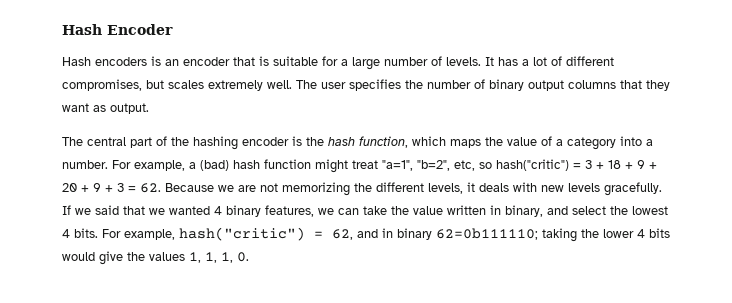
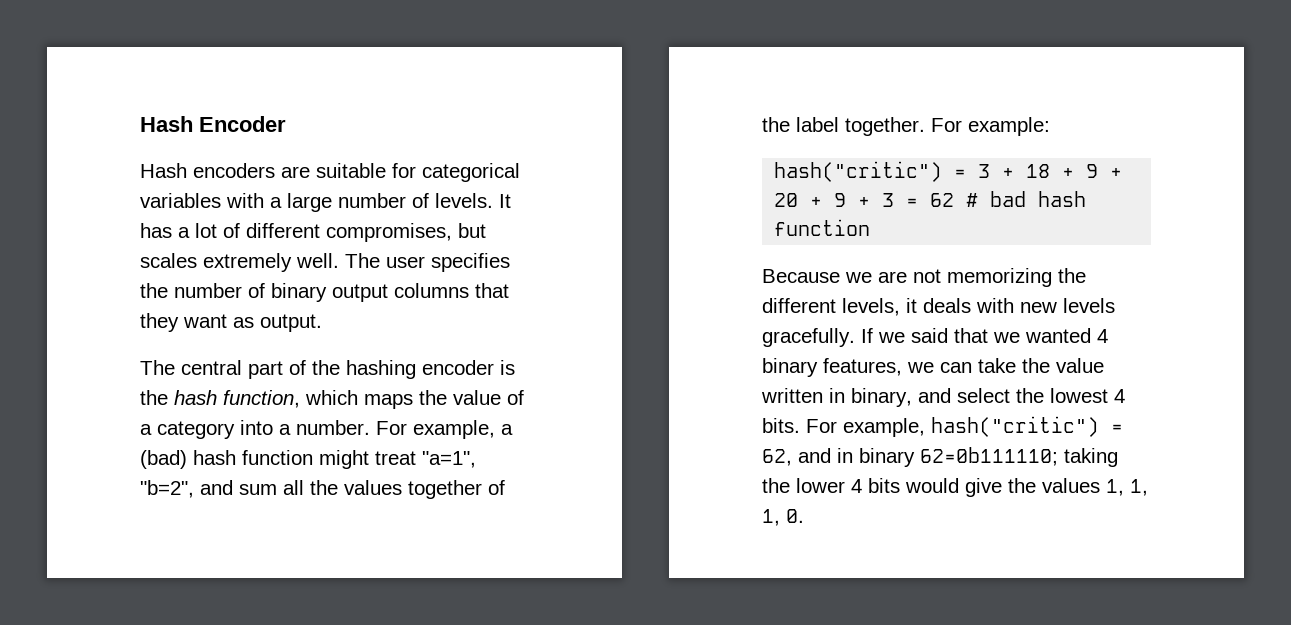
- Hash encoders is an encoder that is suitable for a large number of levels.
+ Hash encoders are suitable for categorical variables with a large number of levels.
- For example, a (bad) hash function might treat "a=1", "b=2", etc, so hash("critic") = 3 + 18 + 9 + 20 + 9 + 3 = 62. Because we are not memorizing the different levels, it deals with new levels gracefully.
+ For example, a (bad) hash function might treat "a=1", "b=2", and sum all the values together of the label together. For example:
+ hash("critic") = 3 + 18 + 9 + 20 + 9 + 3 = 62 # bad hash function
+ Because we are not memorizing the different levels, it deals with new levels gracefully.

